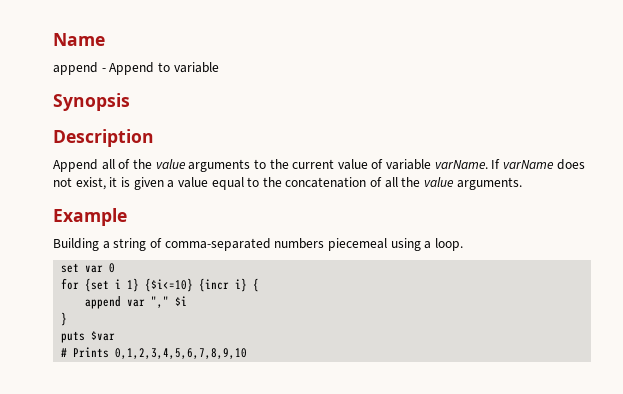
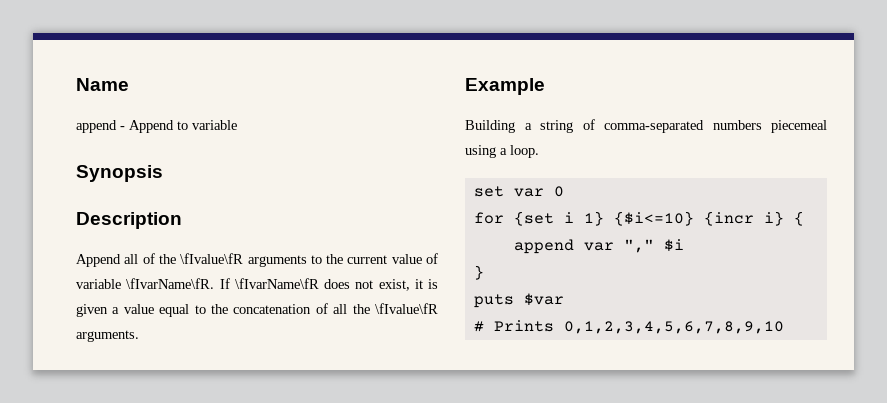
- Append all of the value arguments to the current value of variable varName. If varName does not exist, it is given a value equal to the concatenation of all the value arguments.
+ Append all of the \fIvalue\fR arguments to the current value of variable \fIvarName\fR. If \fIvarName\fR does not exist, it is given a value equal to the concatenation of all the \fIvalue\fR arguments.

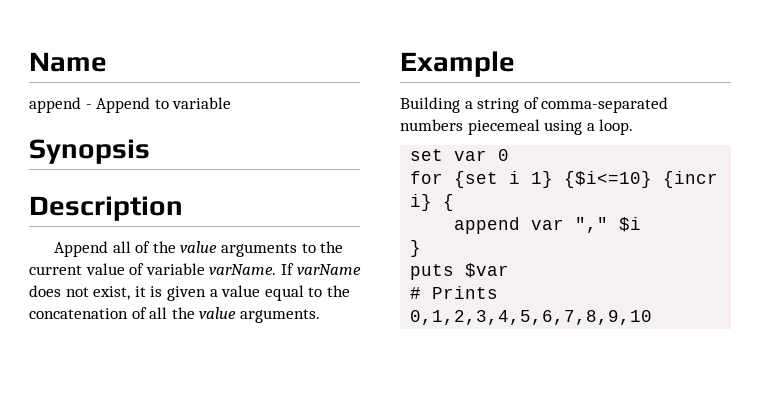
- Append all of the \fIvalue\fR arguments to the current value of variable \fIvarName\fR. If \fIvarName\fR does not exist, it is given a value equal to the concatenation of all the \fIvalue\fR arguments.
+ Append all of the value arguments to the current value of variable varName. If varName does not exist, it is given a value equal to the concatenation of all the value arguments.

